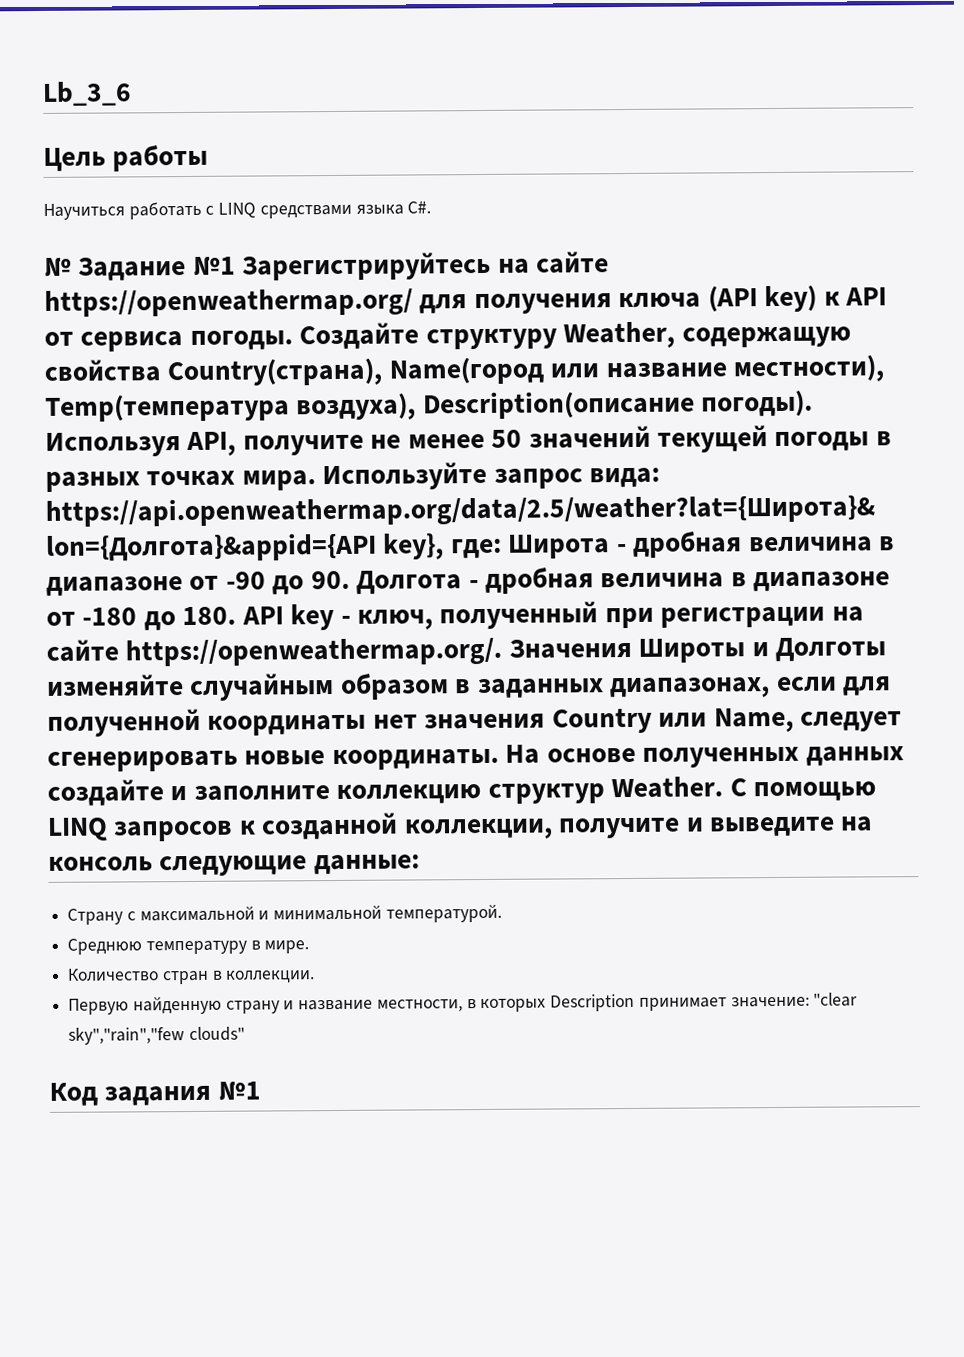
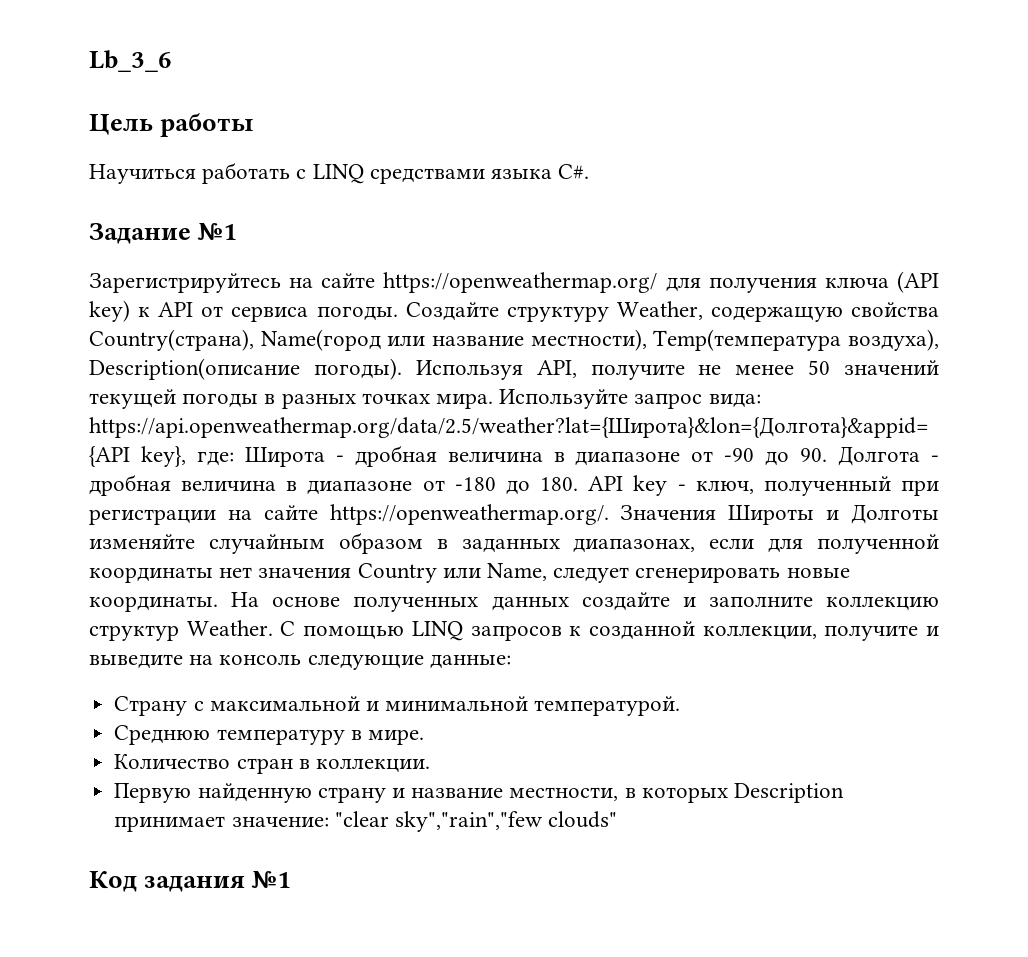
- № Задание №1 Зарегистрируйтесь на сайте https://openweathermap.org/ для получения ключа (API key) к API от сервиса погоды.
+ Задание №1
+ Зарегистрируйтесь на сайте https://openweathermap.org/ для получения ключа (API key) к API от сервиса погоды.

